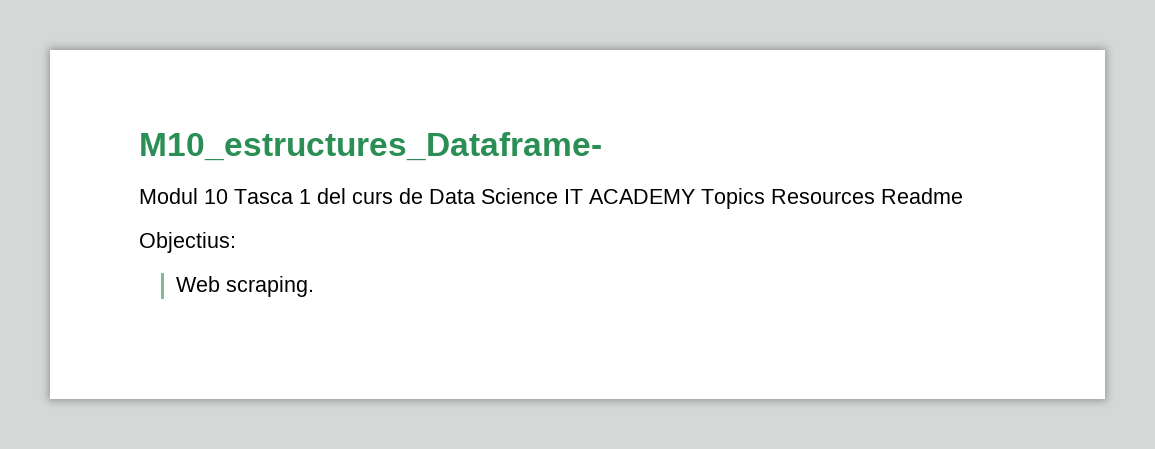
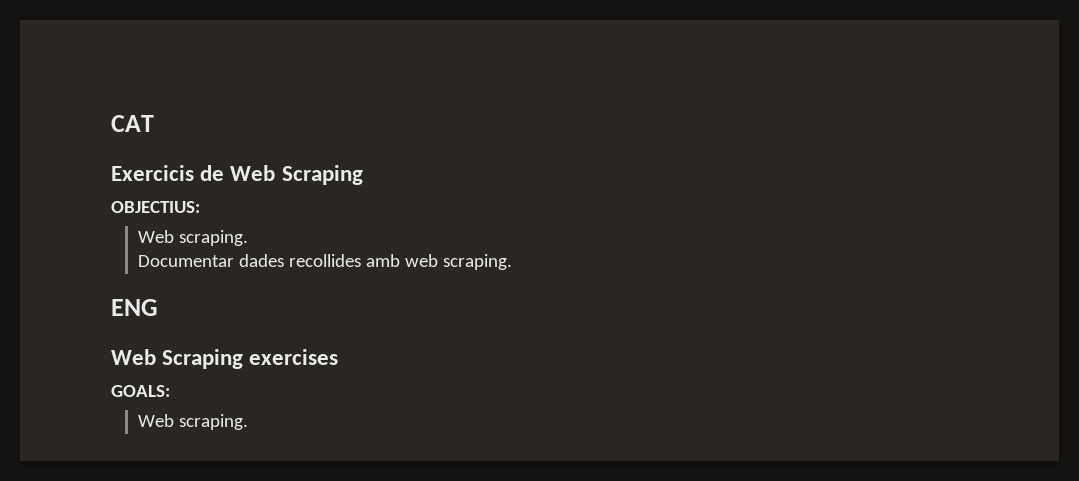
- M10_estructures_Dataframe-
- Modul 10 Tasca 1 del curs de Data Science IT ACADEMY Topics Resources Readme
- Objectius:
+ CAT
+ Exercicis de Web Scraping
+ OBJECTIUS:
+ Web scraping.
+ Documentar dades recollides amb web scraping.
+ ENG
+ Web Scraping exercises
+ GOALS:

